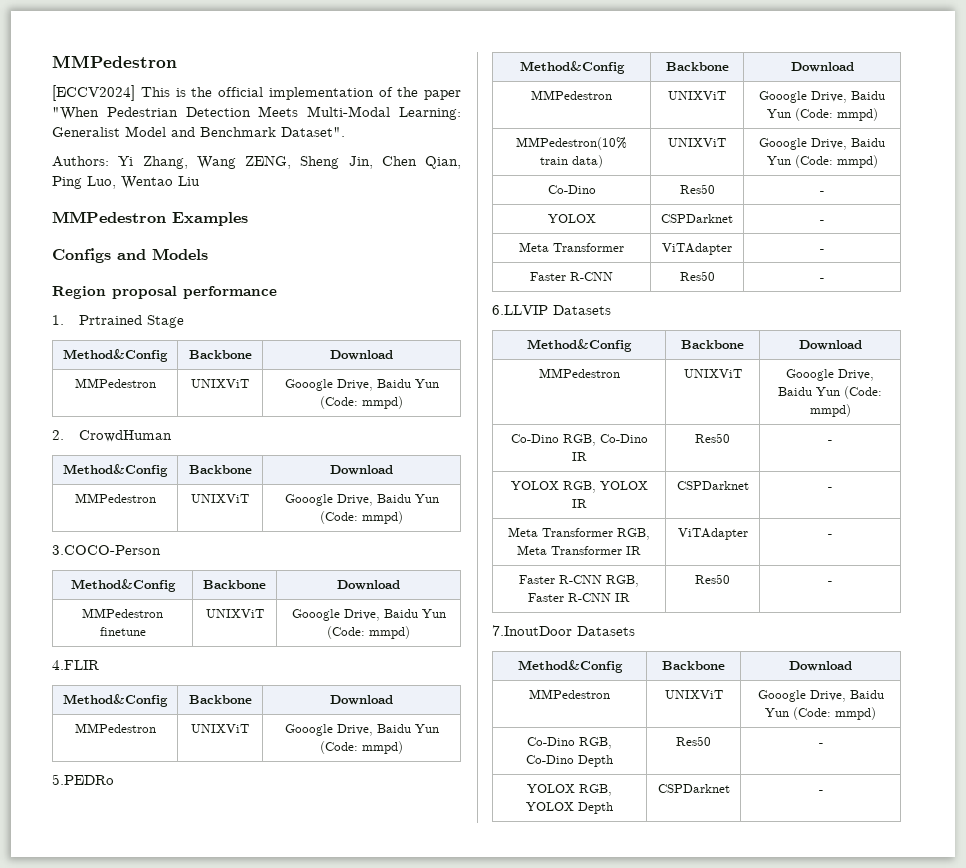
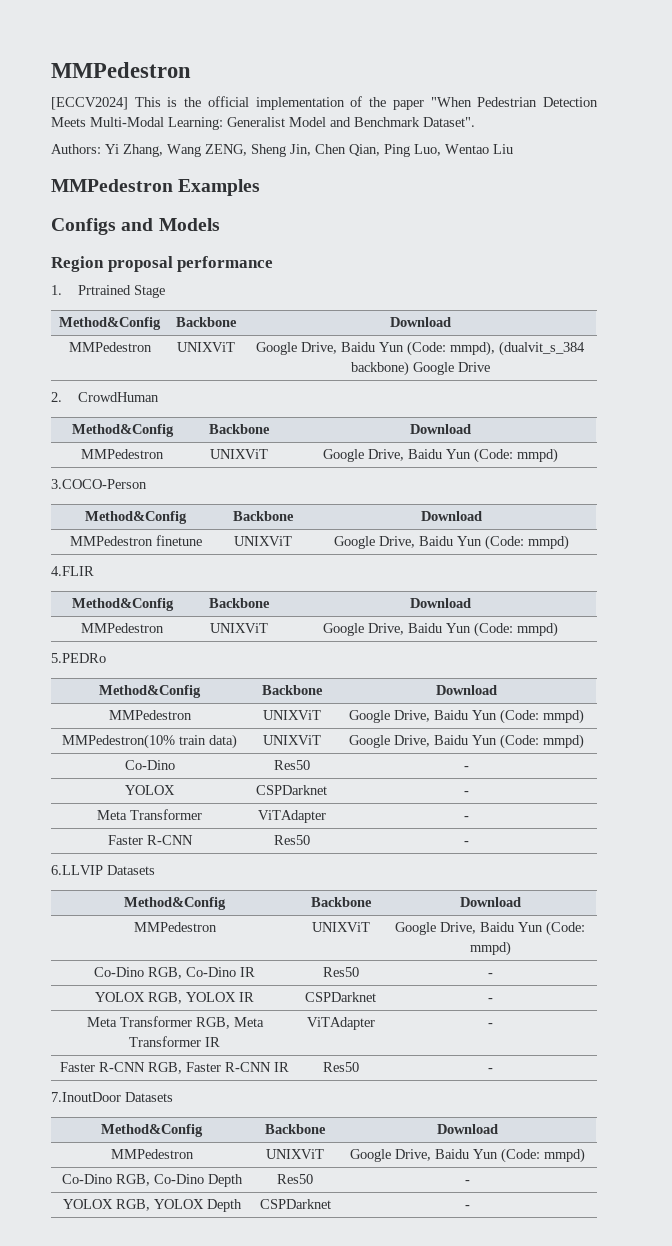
  1. Prtrained Stage
  Method&Config | Backbone | Download
- MMPedestron | UNIXViT | Gooogle Drive, Baidu Yun (Code: mmpd)
+ MMPedestron | UNIXViT | Google Drive, Baidu Yun (Code: mmpd), (dualvit_s_384 backbone) Google Drive
  2. CrowdHuman
  Method&Config | Backbone | Download
- MMPedestron | UNIXViT | Gooogle Drive, Baidu Yun (Code: mmpd)
+ MMPedestron | UNIXViT | Google Drive, Baidu Yun (Code: mmpd)
- MMPedestron finetune | UNIXViT | Gooogle Drive, Baidu Yun (Code: mmpd)
+ MMPedestron finetune | UNIXViT | Google Drive, Baidu Yun (Code: mmpd)
  4.FLIR
  Method&Config | Backbone | Download
- MMPedestron | UNIXViT | Gooogle Drive, Baidu Yun (Code: mmpd)
+ MMPedestron | UNIXViT | Google Drive, Baidu Yun (Code: mmpd)
  5.PEDRo
  Method&Config | Backbone | Download
- MMPedestron | UNIXViT | Gooogle Drive, Baidu Yun (Code: mmpd)
+ MMPedestron | UNIXViT | Google Drive, Baidu Yun (Code: mmpd)
- MMPedestron(10% train data) | UNIXViT | Gooogle Drive, Baidu Yun (Code: mmpd)
+ MMPedestron(10% train data) | UNIXViT | Google Drive, Baidu Yun (Code: mmpd)
  6.LLVIP Datasets
  Method&Config | Backbone | Download
- MMPedestron | UNIXViT | Gooogle Drive, Baidu Yun (Code: mmpd)
+ MMPedestron | UNIXViT | Google Drive, Baidu Yun (Code: mmpd)
  7.InoutDoor Datasets
  Method&Config | Backbone | Download
- MMPedestron | UNIXViT | Gooogle Drive, Baidu Yun (Code: mmpd)
+ MMPedestron | UNIXViT | Google Drive, Baidu Yun (Code: mmpd)

